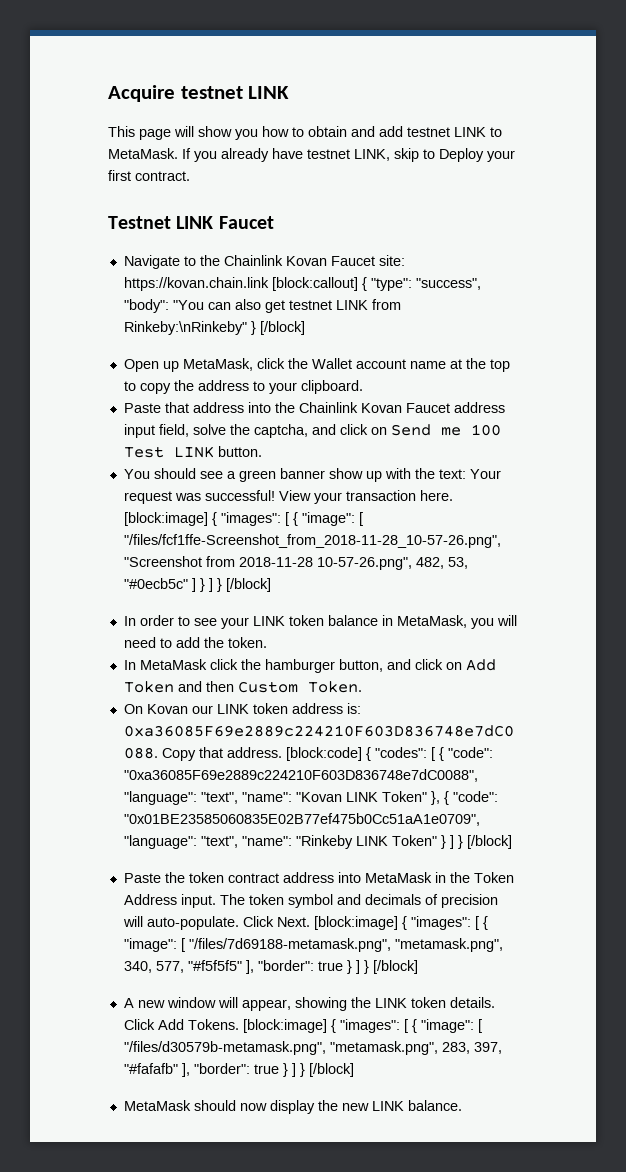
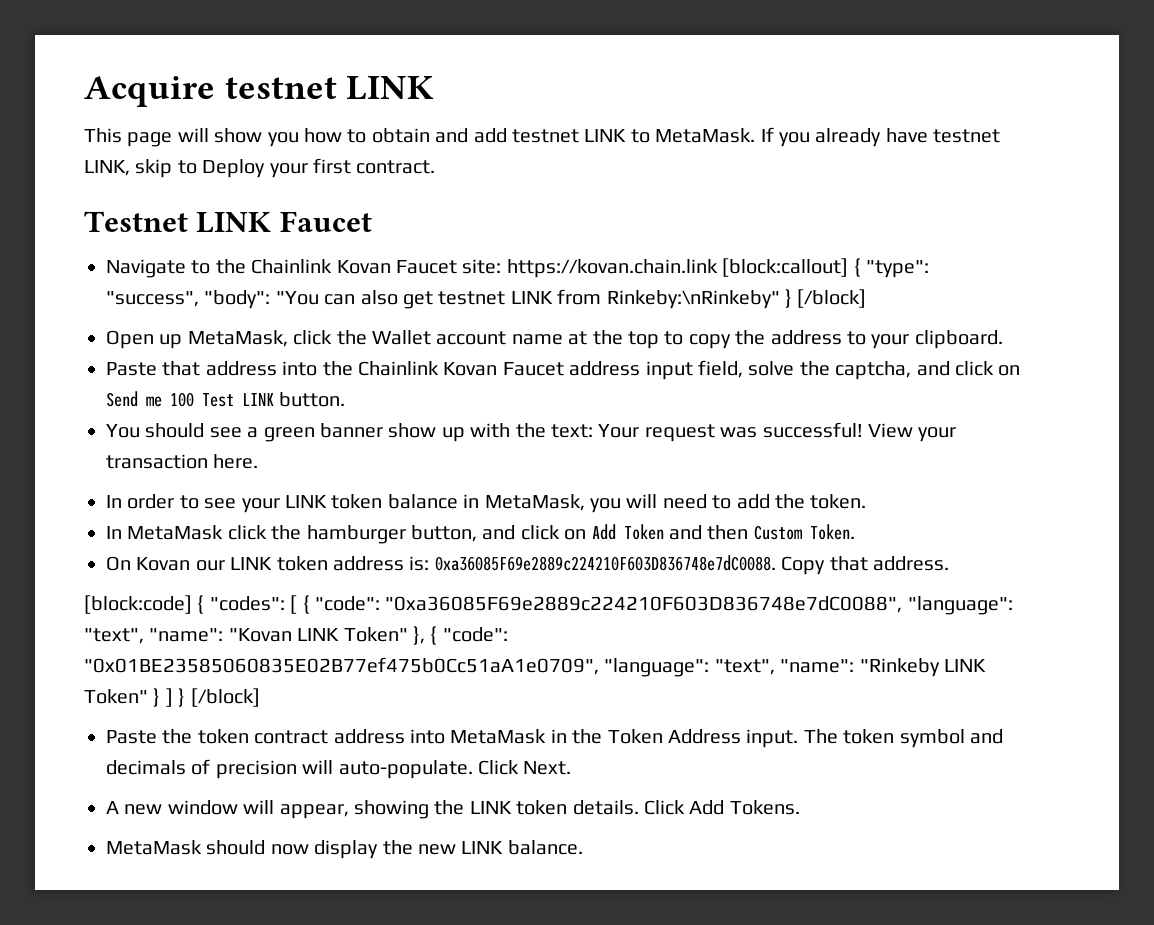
- [block:image] { "images": [ { "image": [ "/files/fcf1ffe-Screenshot_from_2018-11-28_10-57-26.png", "Screenshot from 2018-11-28 10-57-26.png", 482, 53, "#0ecb5c" ] } ] } [/block]
- Copy that address. [block:code] { "codes": [ { "code": "0xa36085F69e2889c224210F603D836748e7dC0088", "language": "text", "name": "Kovan LINK Token" }, { "code": "0x01BE23585060835E02B77ef475b0Cc51aA1e0709", "language": "text", "name": "Rinkeby LINK Token" } ] } [/block]
+ Copy that address.
+ [block:code] { "codes": [ { "code": "0xa36085F69e2889c224210F603D836748e7dC0088", "language": "text", "name": "Kovan LINK Token" }, { "code": "0x01BE23585060835E02B77ef475b0Cc51aA1e0709", "language": "text", "name": "Rinkeby LINK Token" } ] } [/block]
- [block:image] { "images": [ { "image": [ "/files/7d69188-metamask.png", "metamask.png", 340, 577, "#f5f5f5" ], "border": true } ] } [/block]
- [block:image] { "images": [ { "image": [ "/files/d30579b-metamask.png", "metamask.png", 283, 397, "#fafafb" ], "border": true } ] } [/block]

